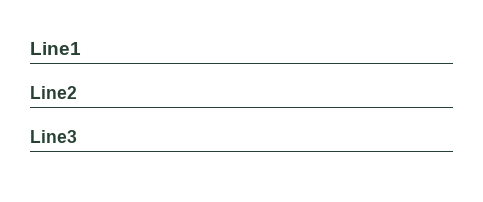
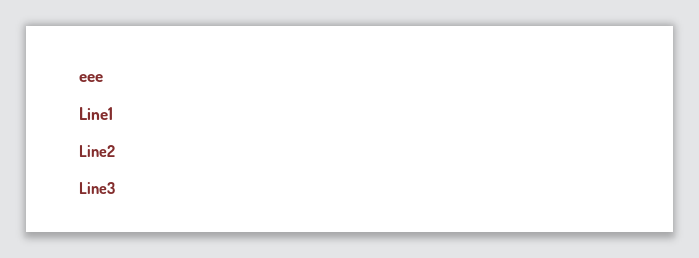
+ eee

